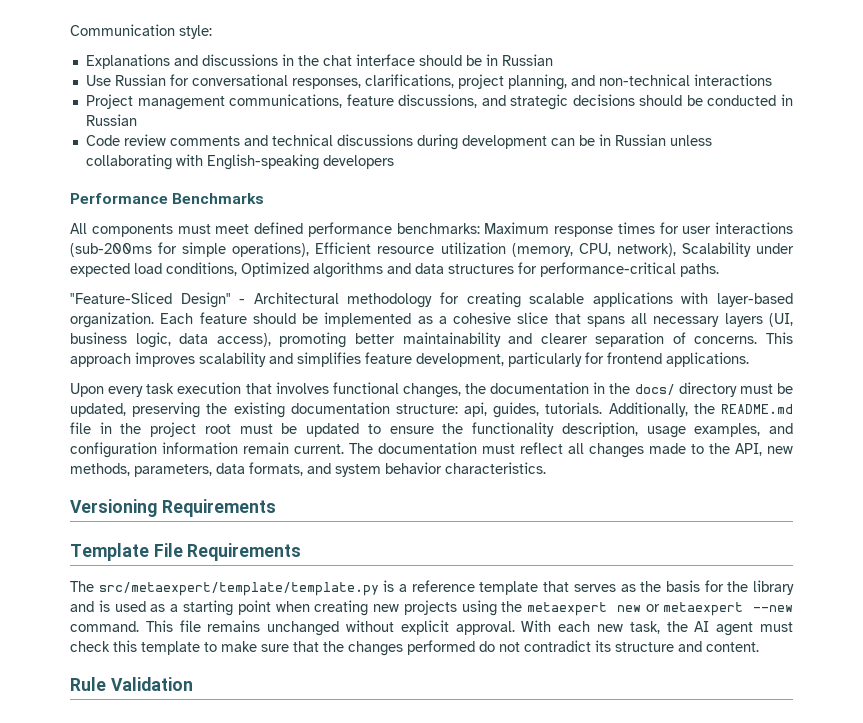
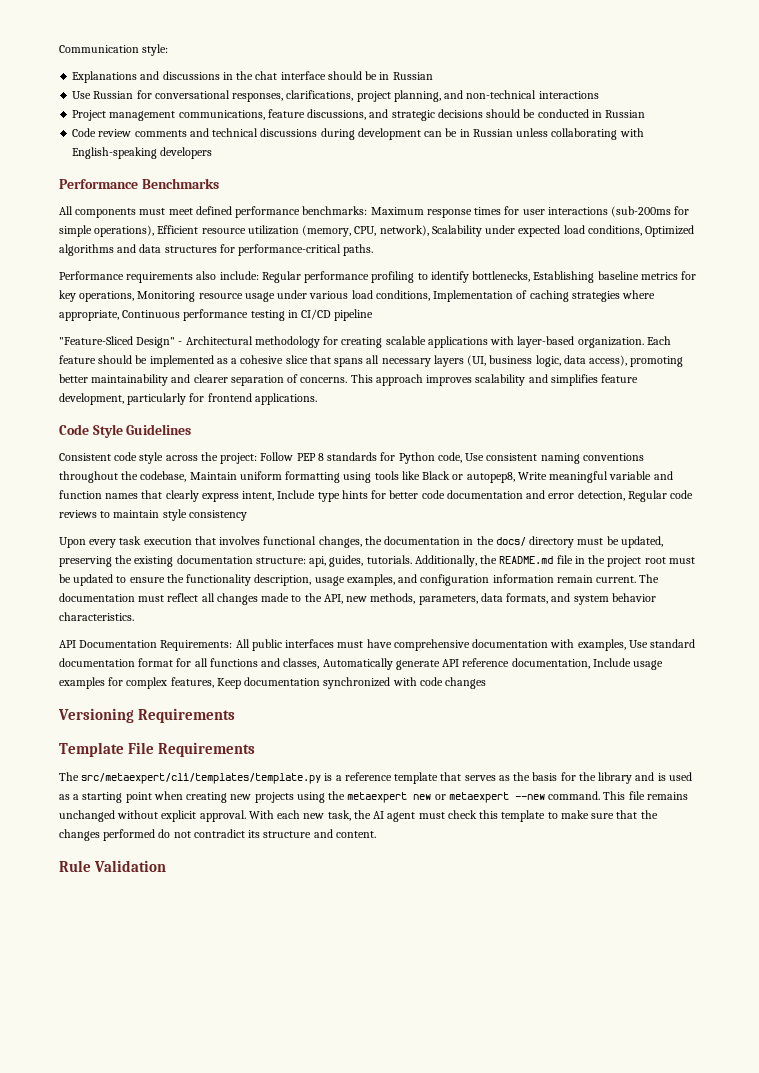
+ Performance requirements also include: Regular performance profiling to identify bottlenecks, Establishing baseline metrics for key operations, Monitoring resource usage under various load conditions, Implementation of caching strategies where appropriate, Continuous performance testing in CI/CD pipeline
+ Code Style Guidelines
+ Consistent code style across the project: Follow PEP 8 standards for Python code, Use consistent naming conventions throughout the codebase, Maintain uniform formatting using tools like Black or autopep8, Write meaningful variable and function names that clearly express intent, Include type hints for better code documentation and error detection, Regular code reviews to maintain style consistency
+ API Documentation Requirements: All public interfaces must have comprehensive documentation with examples, Use standard documentation format for all functions and classes, Automatically generate API reference documentation, Include usage examples for complex features, Keep documentation synchronized with code changes
- The src/metaexpert/template/template.py is a reference template that serves as the basis for the library and is used as a starting point when creating new projects using the metaexpert new or metaexpert --new command.
+ The src/metaexpert/cli/templates/template.py is a reference template that serves as the basis for the library and is used as a starting point when creating new projects using the metaexpert new or metaexpert --new command.

